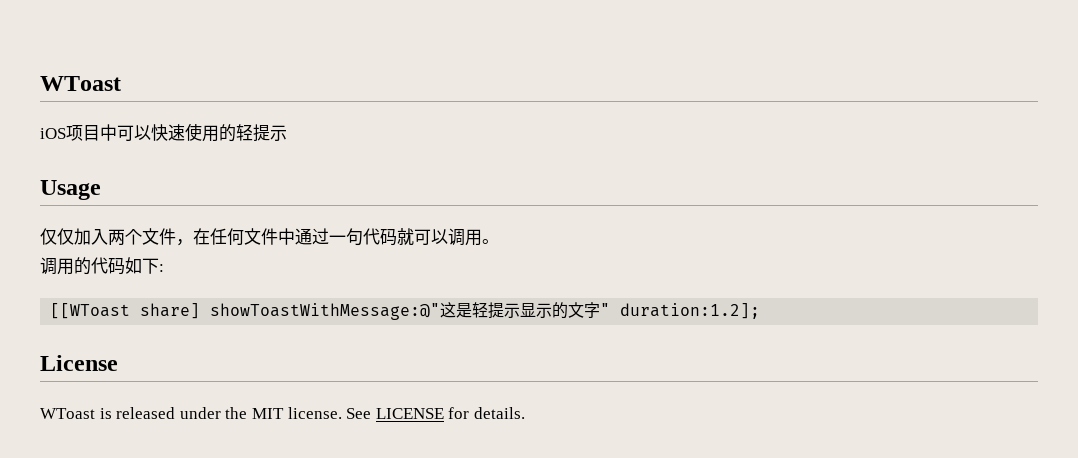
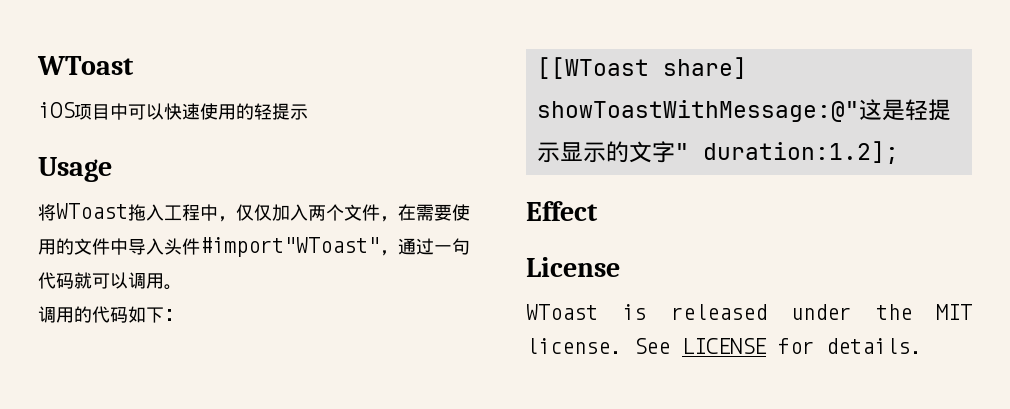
- 仅仅加入两个文件，在任何文件中通过一句代码就可以调用。
+ 将WToast拖入工程中，仅仅加入两个文件，在需要使用的文件中导入头件#import"WToast"，通过一句代码就可以调用。
+ Effect

